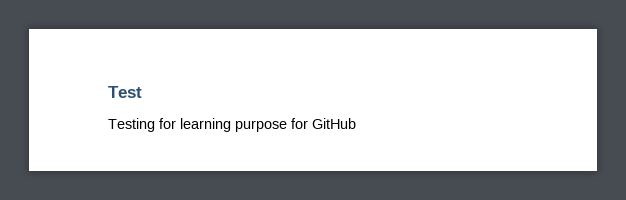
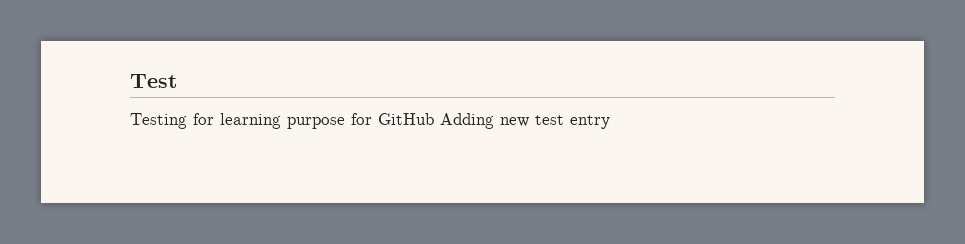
- Testing for learning purpose for GitHub
+ Testing for learning purpose for GitHub Adding new test entry

